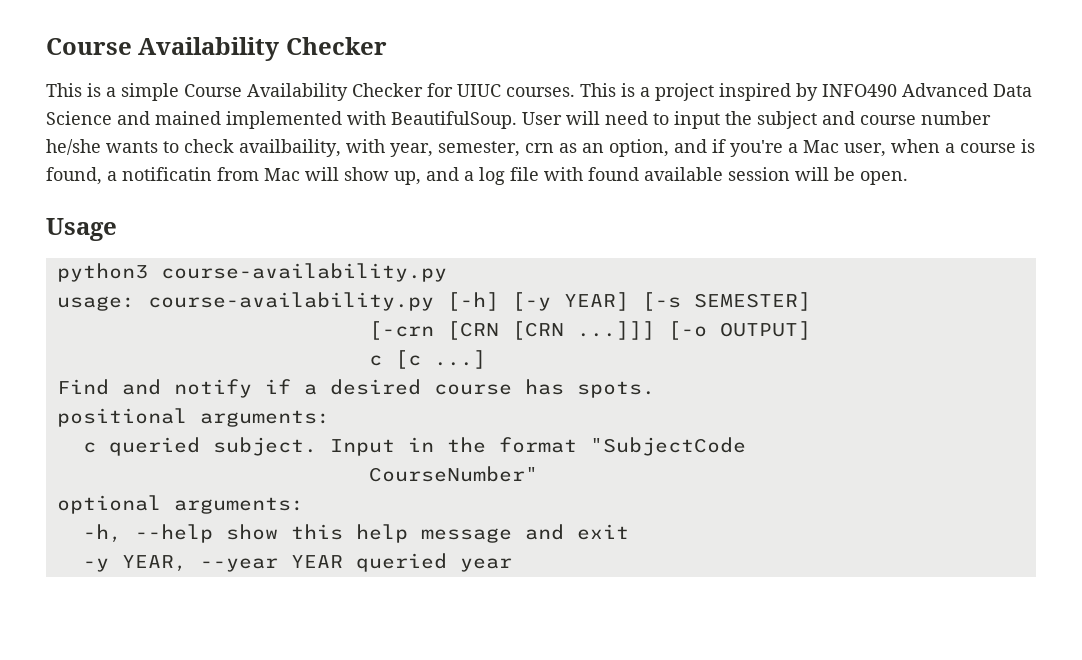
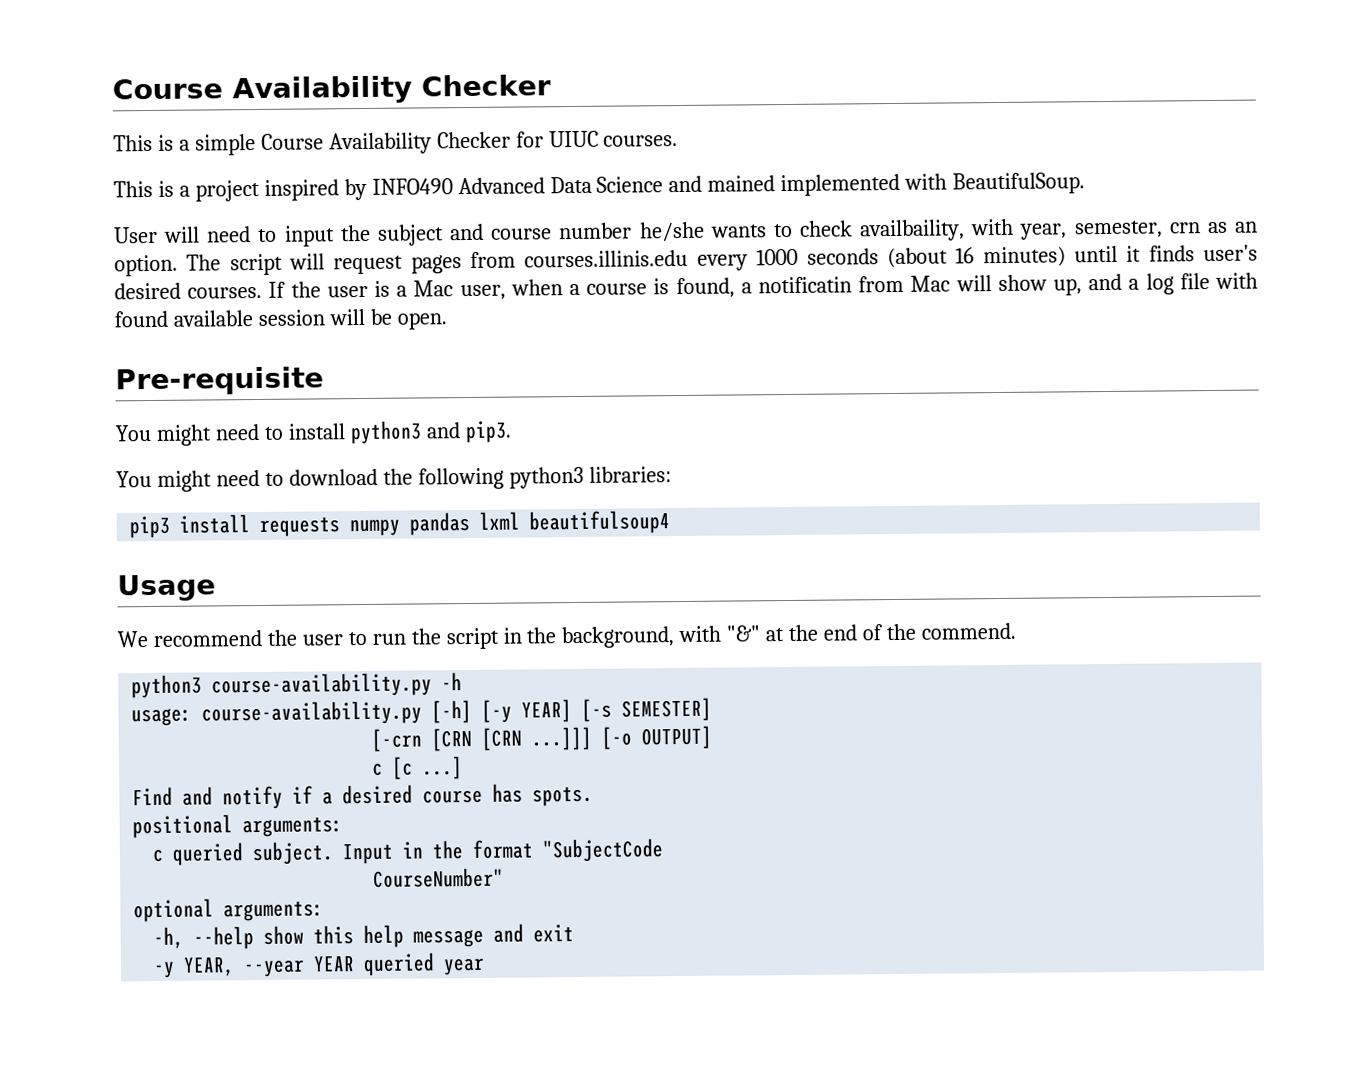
- This is a simple Course Availability Checker for UIUC courses. This is a project inspired by INFO490 Advanced Data Science and mained implemented with BeautifulSoup. User will need to input the subject and course number he/she wants to check availbaility, with year, semester, crn as an option, and if you're a Mac user, when a course is found, a notificatin from Mac will show up, and a log file with found available session will be open.
+ This is a simple Course Availability Checker for UIUC courses.
+ This is a project inspired by INFO490 Advanced Data Science and mained implemented with BeautifulSoup.
+ User will need to input the subject and course number he/she wants to check availbaility, with year, semester, crn as an option. The script will request pages from courses.illinis.edu every 1000 seconds (about 16 minutes) until it finds user's desired courses. If the user is a Mac user, when a course is found, a notificatin from Mac will show up, and a log file with found available session will be open.
+ Pre-requisite
+ You might need to install python3 and pip3.
+ You might need to download the following python3 libraries:
+ pip3 install requests numpy pandas lxml beautifulsoup4
  Usage
+ We recommend the user to run the script in the background, with "&" at the end of the commend.
- python3 course-availability.py
+ python3 course-availability.py -h

